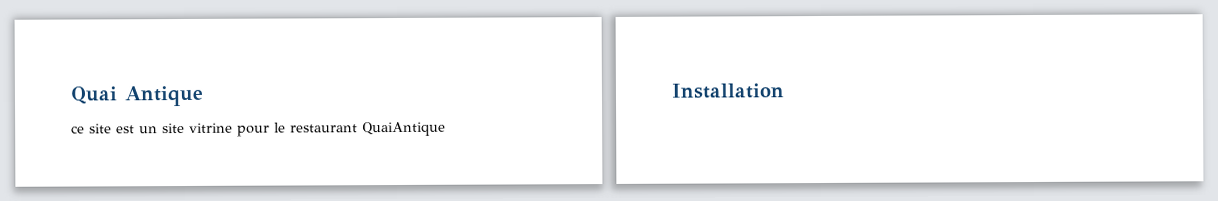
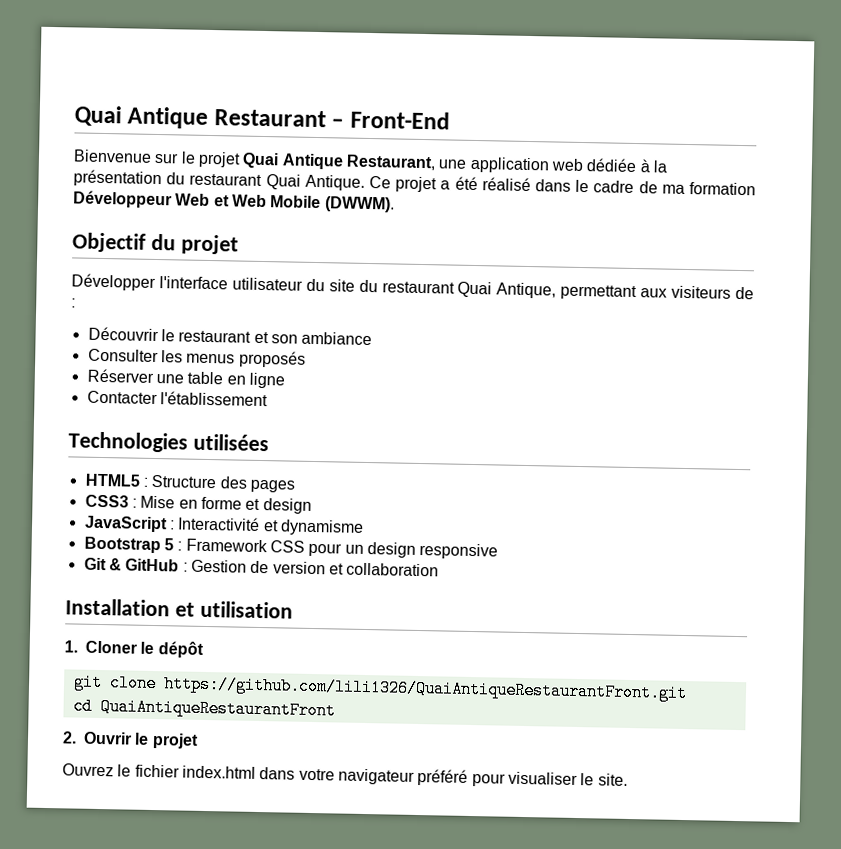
- Quai Antique
- ce site est un site vitrine pour le restaurant QuaiAntique
- Installation
+ Quai Antique Restaurant – Front-End
+ Bienvenue sur le projet Quai Antique Restaurant, une application web dédiée à la présentation du restaurant Quai Antique. Ce projet a été réalisé dans le cadre de ma formation Développeur Web et Web Mobile (DWWM).
+ Objectif du projet
+ Développer l'interface utilisateur du site du restaurant Quai Antique, permettant aux visiteurs de :
+ Découvrir le restaurant et son ambiance
+ Consulter les menus proposés
+ Réserver une table en ligne
+ Contacter l'établissement
+ Technologies utilisées
+ HTML5 : Structure des pages
+ CSS3 : Mise en forme et design
+ JavaScript : Interactivité et dynamisme
+ Bootstrap 5 : Framework CSS pour un design responsive
+ Git & GitHub : Gestion de version et collaboration
+ Installation et utilisation
+ 1. Cloner le dépôt
+ git clone https://github.com/lili1326/QuaiAntiqueRestaurantFront.git
+ cd QuaiAntiqueRestaurantFront
+ 2. Ouvrir le projet
+ Ouvrez le fichier index.html dans votre navigateur préféré pour visualiser le site.

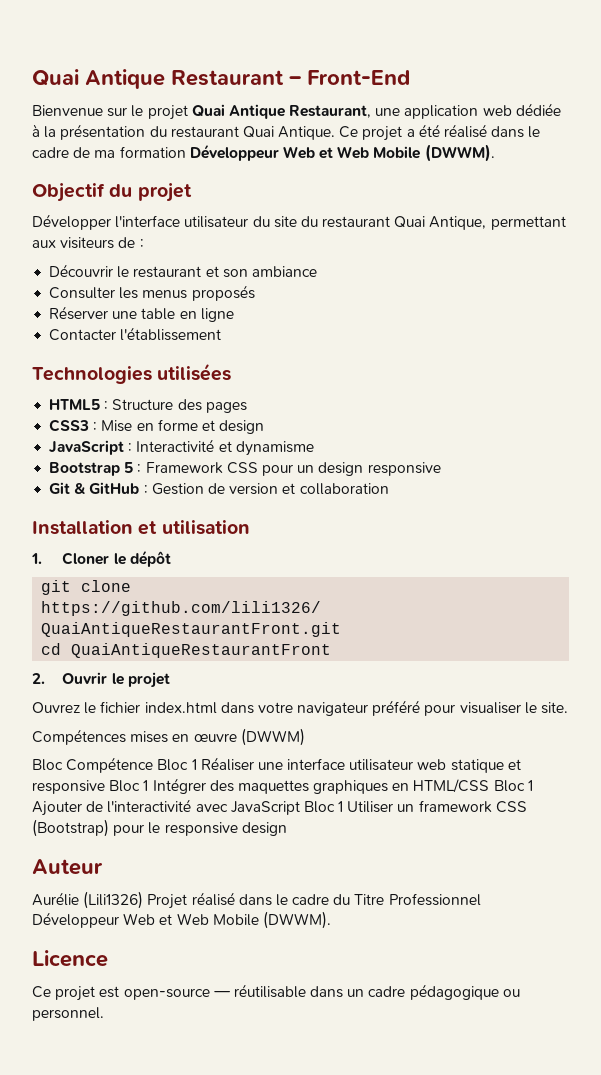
+ Compétences mises en œuvre (DWWM)
+ Bloc Compétence Bloc 1 Réaliser une interface utilisateur web statique et responsive Bloc 1 Intégrer des maquettes graphiques en HTML/CSS Bloc 1 Ajouter de l'interactivité avec JavaScript Bloc 1 Utiliser un framework CSS (Bootstrap) pour le responsive design
+ Auteur
+ Aurélie (Lili1326) Projet réalisé dans le cadre du Titre Professionnel Développeur Web et Web Mobile (DWWM).
+ Licence
+ Ce projet est open-source — réutilisable dans un cadre pédagogique ou personnel.

